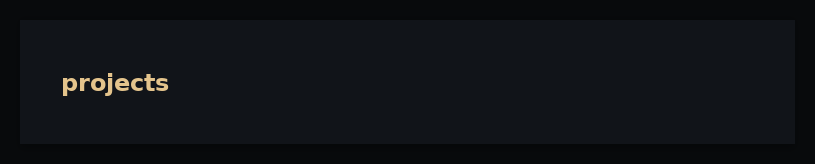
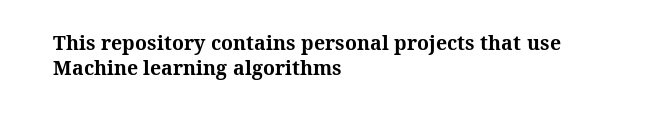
- projects
+ This repository contains personal projects that use Machine learning algorithms

